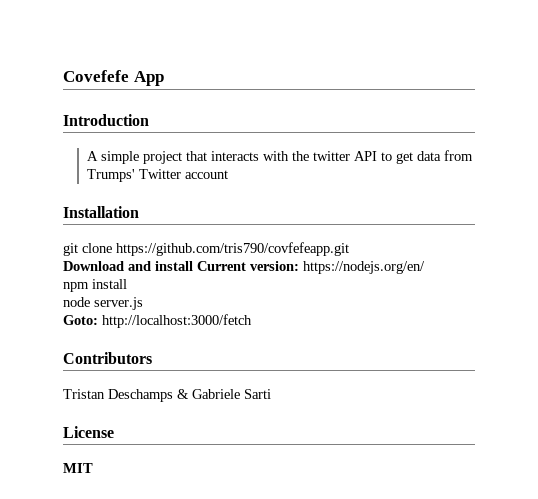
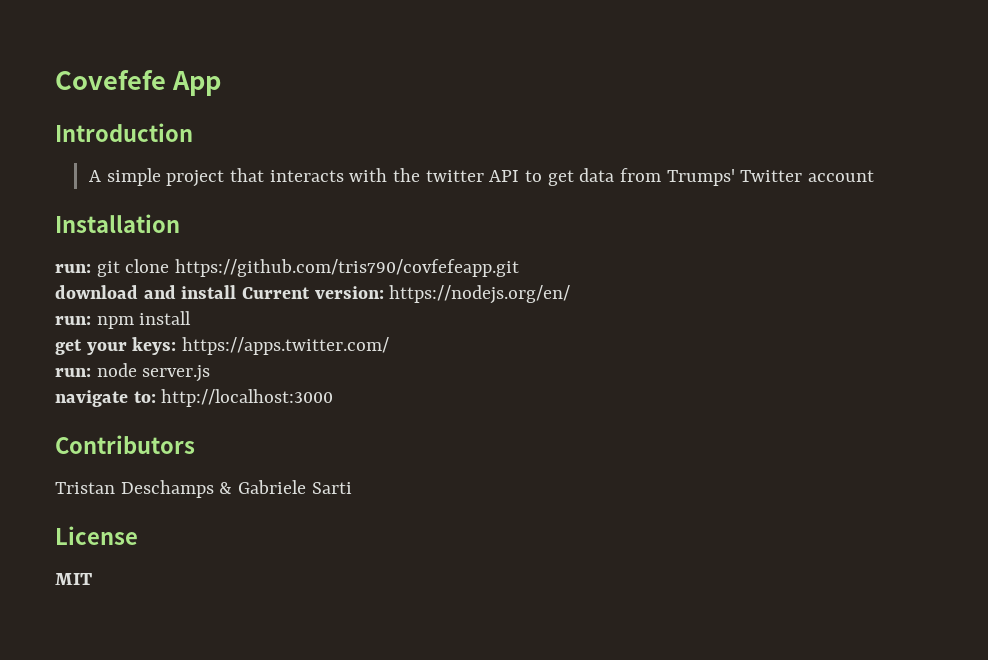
- git clone https://github.com/tris790/covfefeapp.git
+ run: git clone https://github.com/tris790/covfefeapp.git
- Download and install Current version: https://nodejs.org/en/
+ download and install Current version: https://nodejs.org/en/
- npm install
+ run: npm install
- node server.js
+ get your keys: https://apps.twitter.com/
+ run: node server.js
- Goto: http://localhost:3000/fetch
+ navigate to: http://localhost:3000

